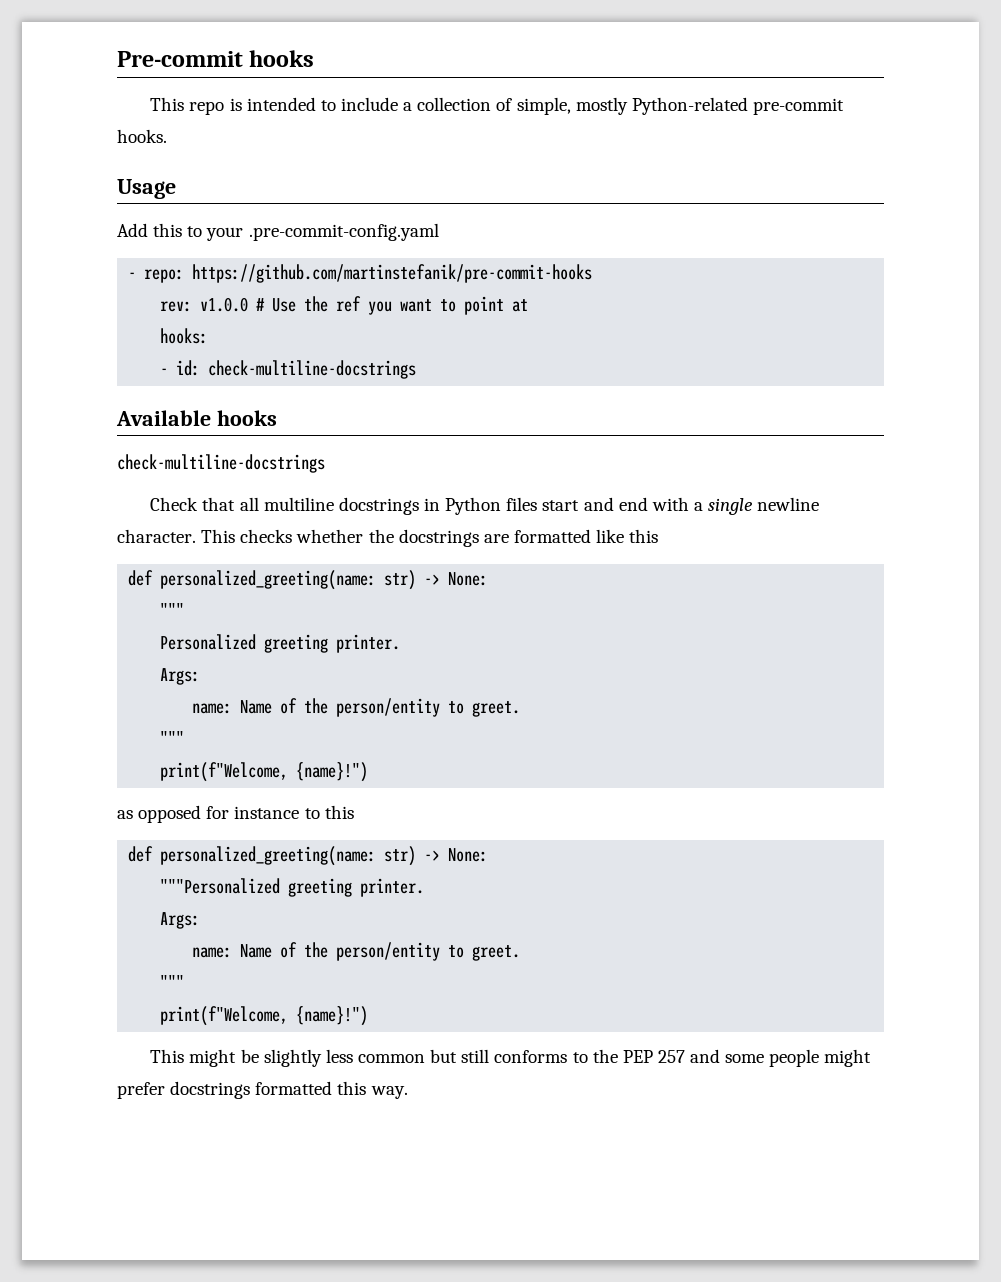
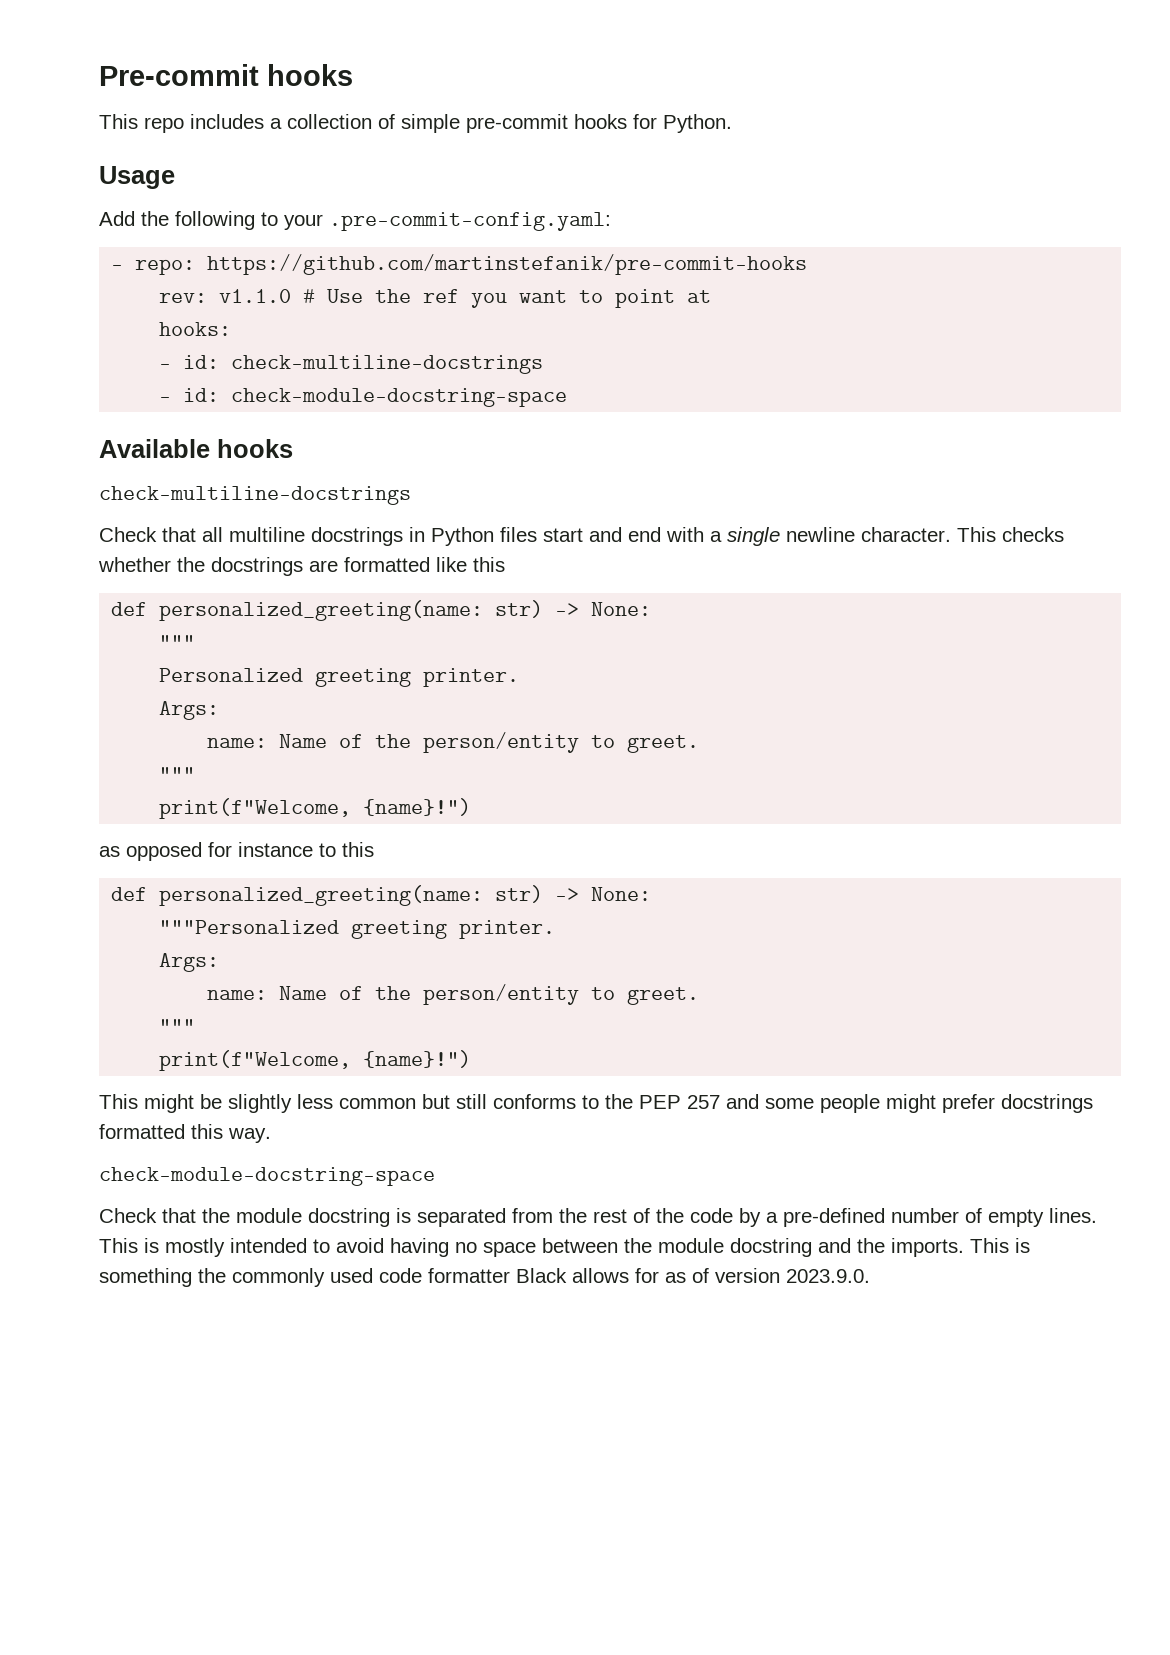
- This repo is intended to include a collection of simple, mostly Python-related pre-commit hooks.
+ This repo includes a collection of simple pre-commit hooks for Python.
- Add this to your .pre-commit-config.yaml
+ Add the following to your .pre-commit-config.yaml:
- rev: v1.0.0 # Use the ref you want to point at
+ rev: v1.1.0 # Use the ref you want to point at
+ - id: check-module-docstring-space
  This might be slightly less common but still conforms to the PEP 257 and some people might prefer docstrings formatted this way.
+ check-module-docstring-space
+ Check that the module docstring is separated from the rest of the code by a pre-defined number of empty lines. This is mostly intended to avoid having no space between the module docstring and the imports. This is something the commonly used code formatter Black allows for as of version 2023.9.0.

